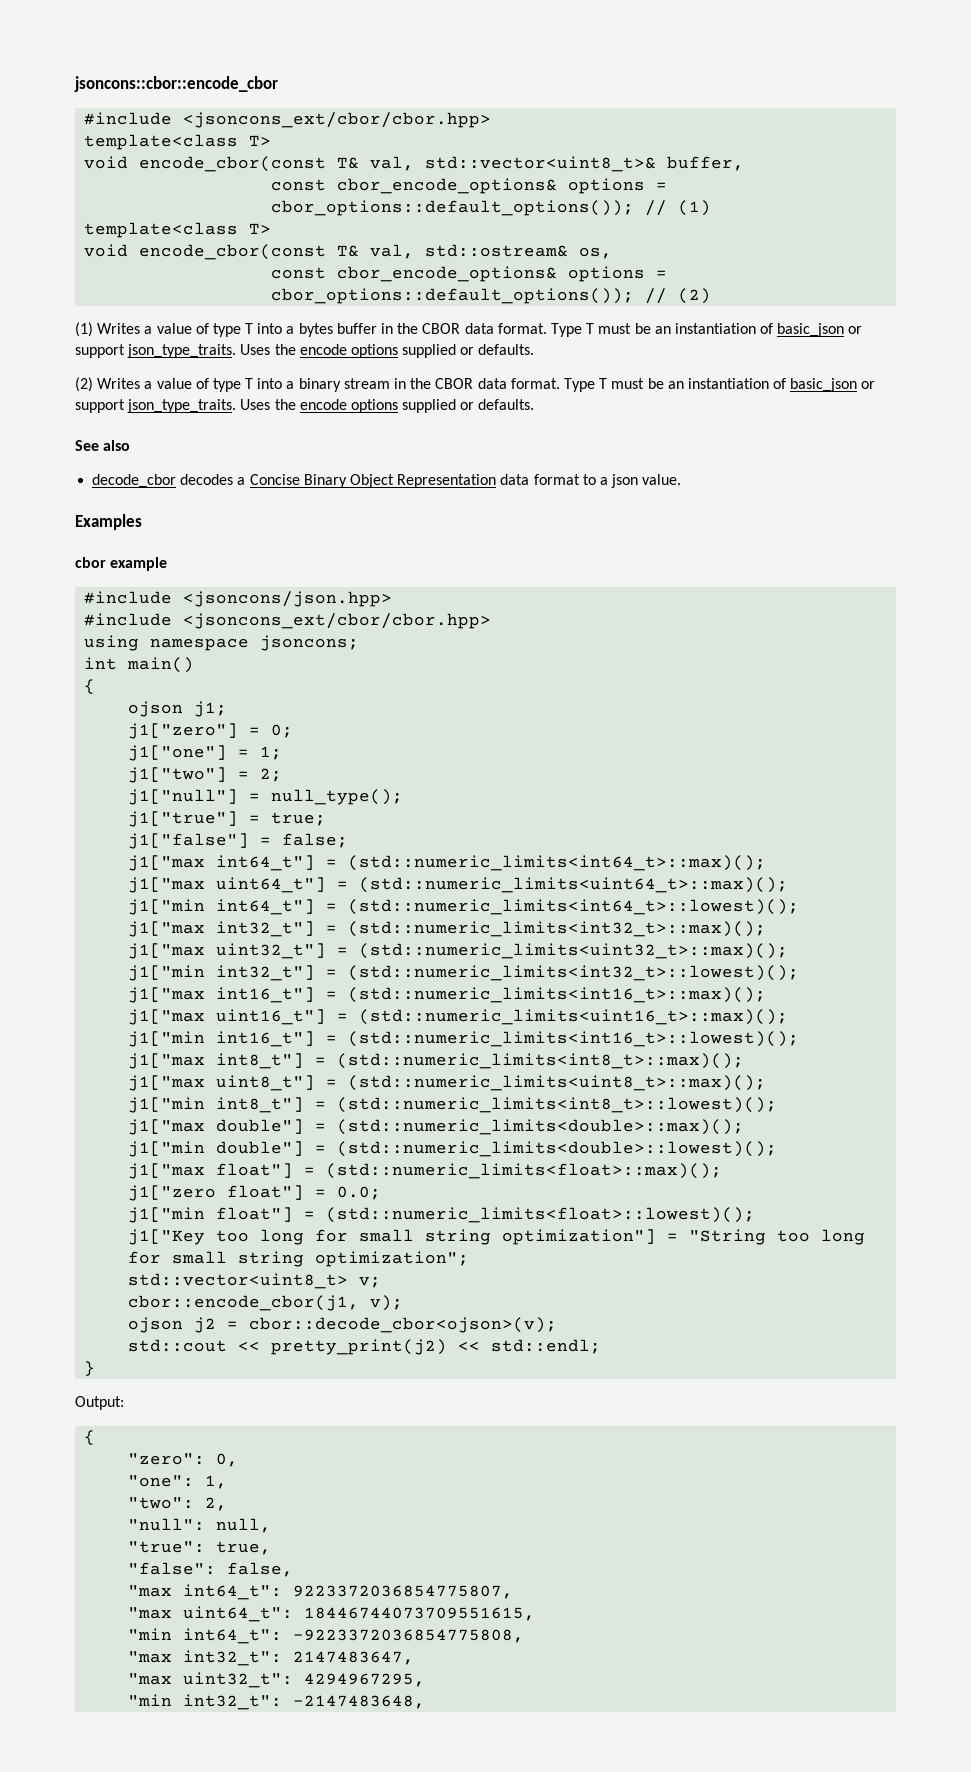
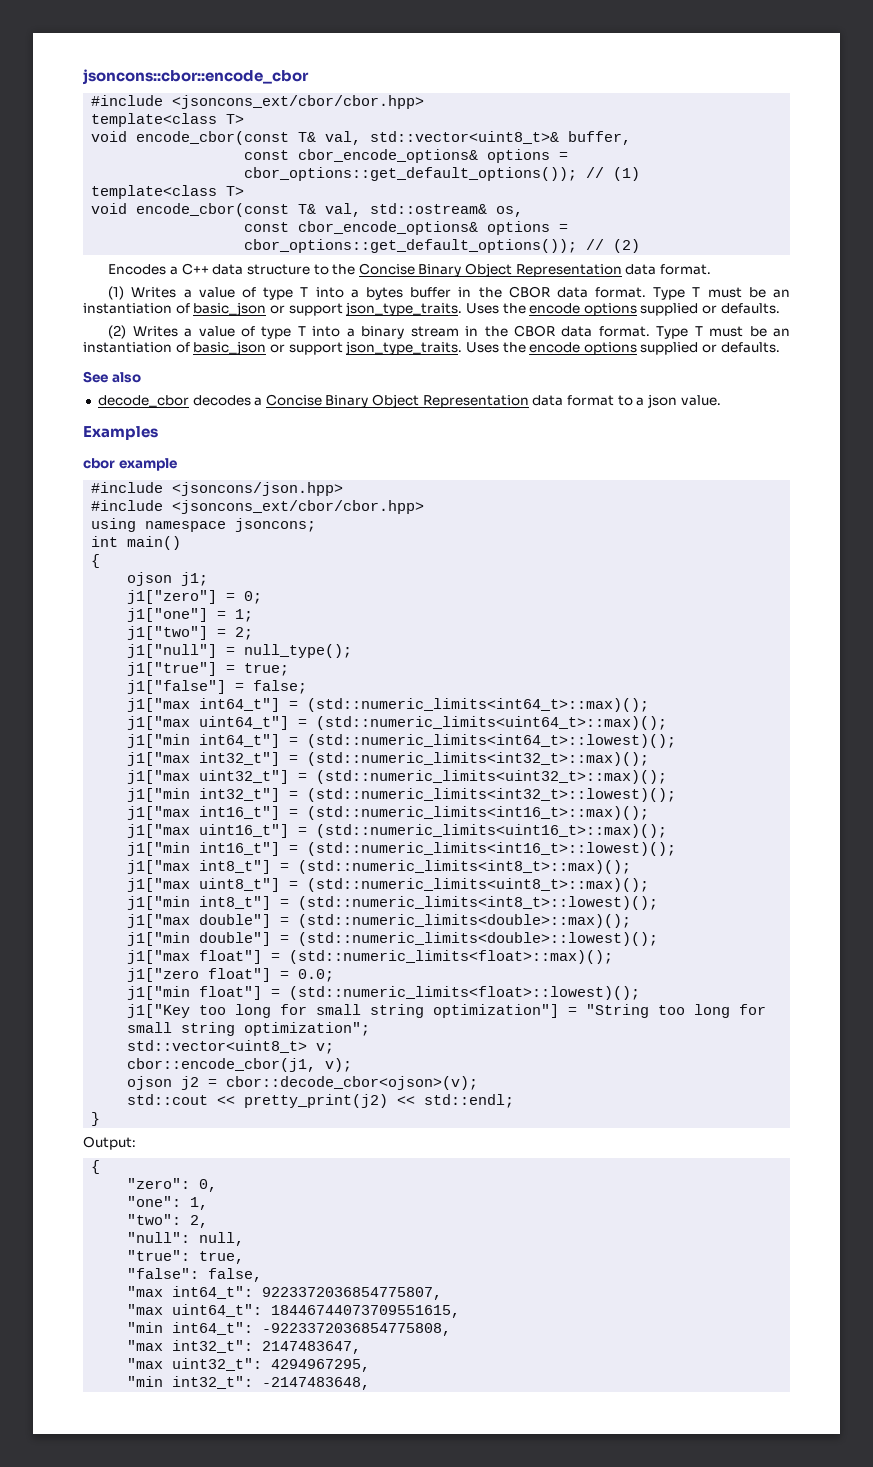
- const cbor_encode_options& options = cbor_options::default_options()); // (1)
+ const cbor_encode_options& options = cbor_options::get_default_options()); // (1)
- const cbor_encode_options& options = cbor_options::default_options()); // (2)
+ const cbor_encode_options& options = cbor_options::get_default_options()); // (2)
+ Encodes a C++ data structure to the Concise Binary Object Representation data format.

